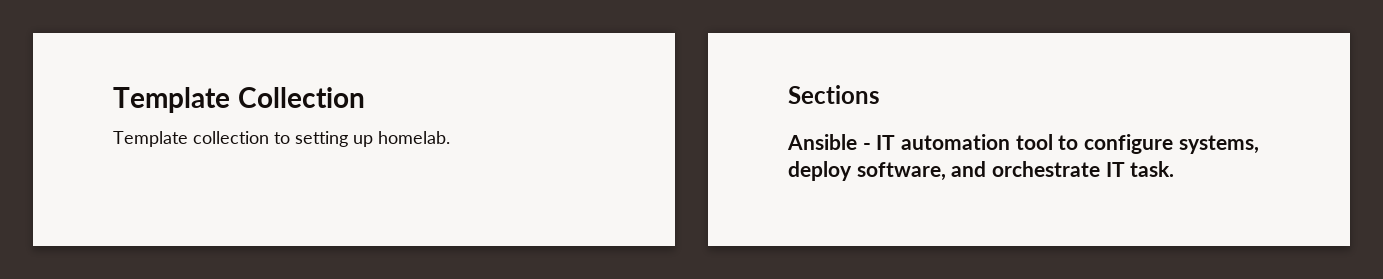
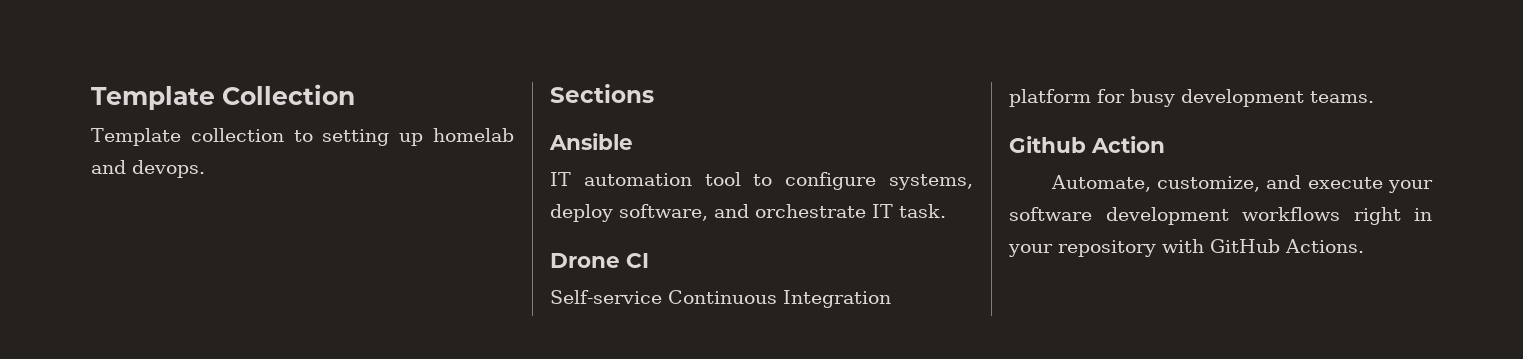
- Template collection to setting up homelab.
+ Template collection to setting up homelab and devops.
- Ansible - IT automation tool to configure systems, deploy software, and orchestrate IT task.
+ Ansible
+ IT automation tool to configure systems, deploy software, and orchestrate IT task.
+ Drone CI
+ Self-service Continuous Integration platform for busy development teams.
+ Github Action
+ Automate, customize, and execute your software development workflows right in your repository with GitHub Actions.

